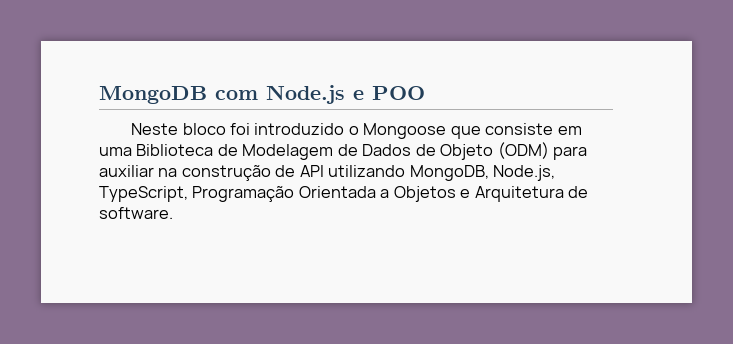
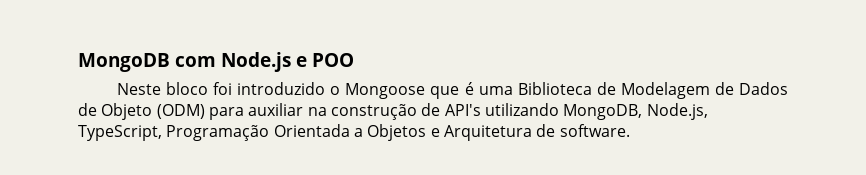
- Neste bloco foi introduzido o Mongoose que consiste em uma Biblioteca de Modelagem de Dados de Objeto (ODM) para auxiliar na construção de API utilizando MongoDB, Node.js, TypeScript, Programação Orientada a Objetos e Arquitetura de software.
+ Neste bloco foi introduzido o Mongoose que é uma Biblioteca de Modelagem de Dados de Objeto (ODM) para auxiliar na construção de API's utilizando MongoDB, Node.js, TypeScript, Programação Orientada a Objetos e Arquitetura de software.

